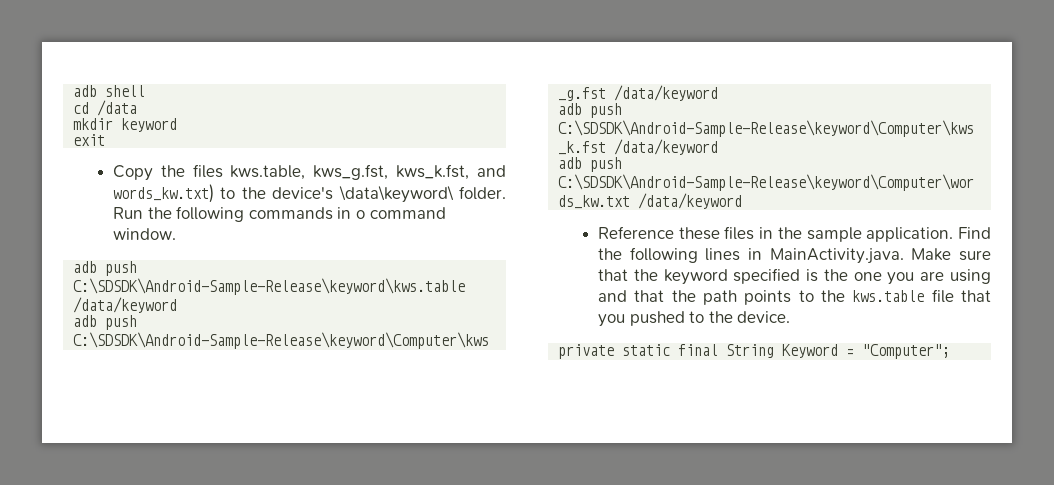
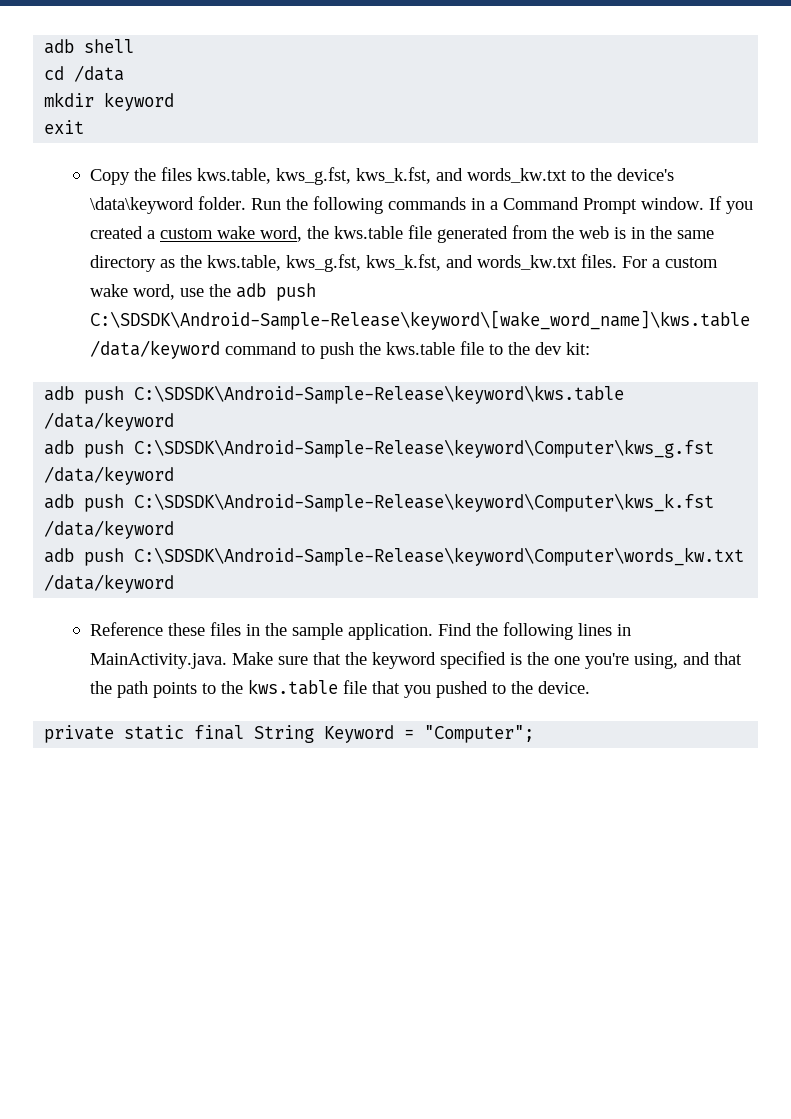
- Copy the files kws.table, kws_g.fst, kws_k.fst, and words_kw.txt) to the device's \data\keyword\ folder.
+ Copy the files kws.table, kws_g.fst, kws_k.fst, and words_kw.txt to the device's \data\keyword folder.
- Run the following commands in o command window.
+ Run the following commands in a Command Prompt window. If you created a custom wake word, the kws.table file generated from the web is in the same directory as the kws.table, kws_g.fst, kws_k.fst, and words_kw.txt files. For a custom wake word, use the adb push C:\SDSDK\Android-Sample-Release\keyword\[wake_word_name]\kws.table /data/keyword command to push the kws.table file to the dev kit:
- Find the following lines in MainActivity.java. Make sure that the keyword specified is the one you are using and that the path points to the kws.table file that you pushed to the device.
+ Find the following lines in MainActivity.java. Make sure that the keyword specified is the one you're using, and that the path points to the kws.table file that you pushed to the device.

